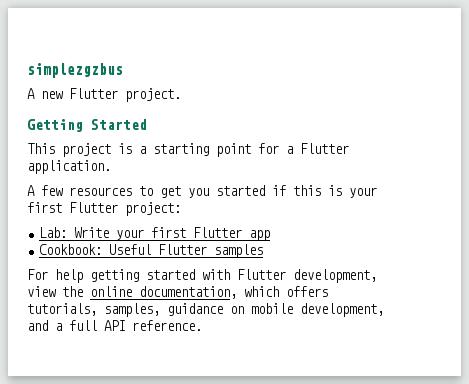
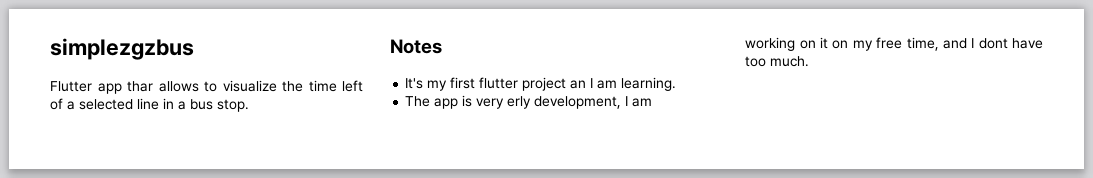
- A new Flutter project.
- Getting Started
- This project is a starting point for a Flutter application.
- A few resources to get you started if this is your first Flutter project:
- Lab: Write your first Flutter app
- Cookbook: Useful Flutter samples
- For help getting started with Flutter development, view the online documentation, which offers tutorials, samples, guidance on mobile development, and a full API reference.
+ Flutter app thar allows to visualize the time left of a selected line in a bus stop.
+ Notes
+ It's my first flutter project an I am learning.
+ The app is very erly development, I am working on it on my free time, and I dont have too much.

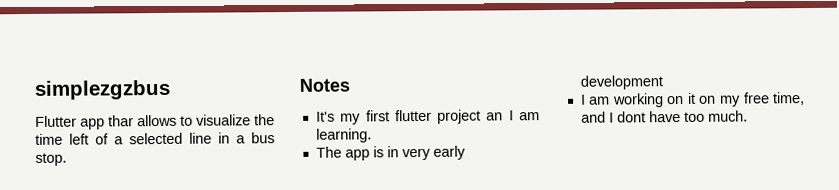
- The app is very erly development, I am working on it on my free time, and I dont have too much.
+ The app is in very early development
+ I am working on it on my free time, and I dont have too much.

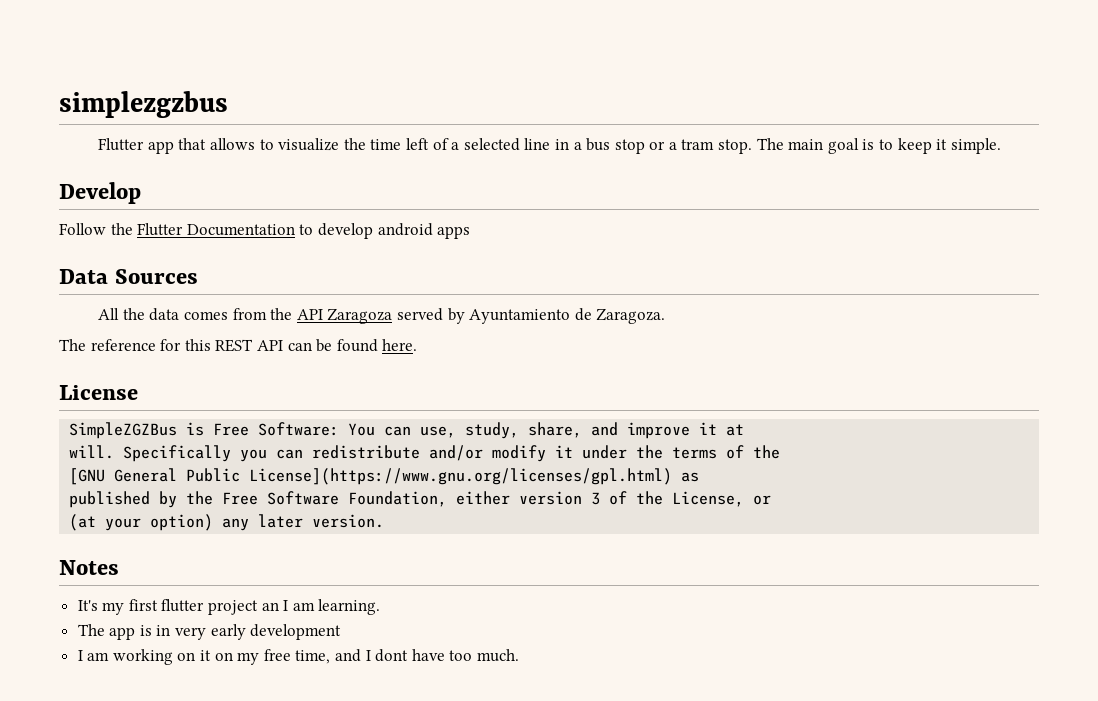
- Flutter app thar allows to visualize the time left of a selected line in a bus stop.
+ Flutter app that allows to visualize the time left of a selected line in a bus stop or a tram stop. The main goal is to keep it simple.
+ Develop
+ Follow the Flutter Documentation to develop android apps
+ Data Sources
+ All the data comes from the API Zaragoza served by Ayuntamiento de Zaragoza.
+ The reference for this REST API can be found here.
+ License
+ SimpleZGZBus is Free Software: You can use, study, share, and improve it at
+ will. Specifically you can redistribute and/or modify it under the terms of the
+ [GNU General Public License](https://www.gnu.org/licenses/gpl.html) as
+ published by the Free Software Foundation, either version 3 of the License, or
+ (at your option) any later version.

